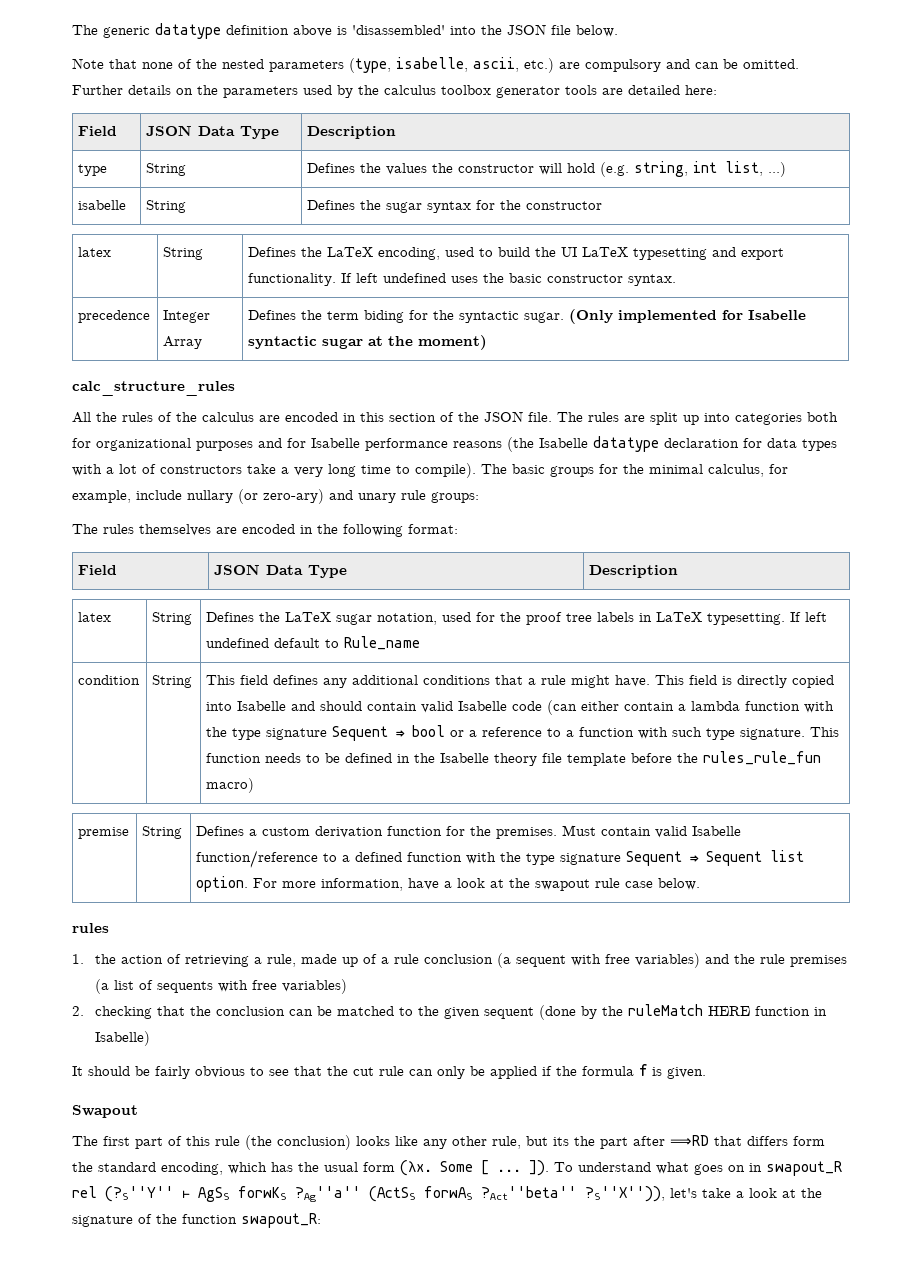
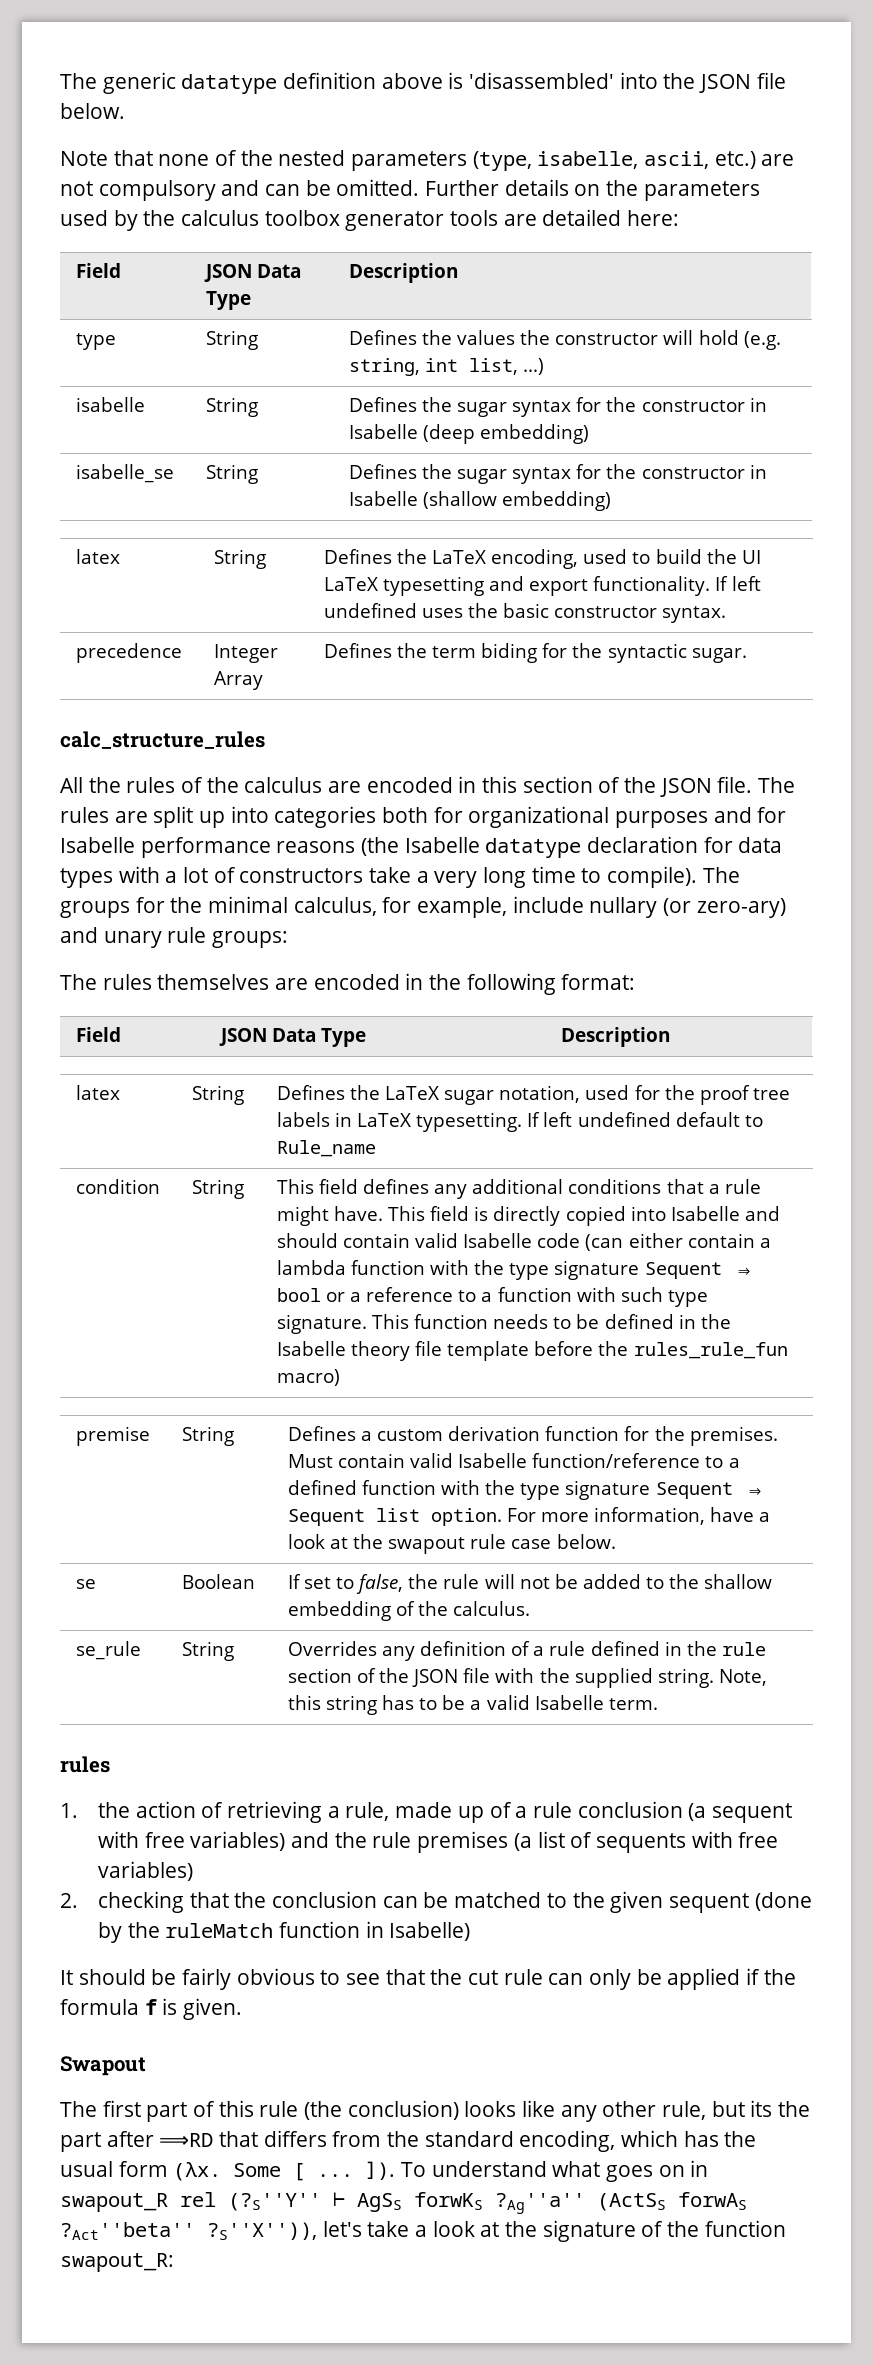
- Note that none of the nested parameters (type, isabelle, ascii, etc.) are compulsory and can be omitted.
+ Note that none of the nested parameters (type, isabelle, ascii, etc.) are not compulsory and can be omitted.
- isabelle | String | Defines the sugar syntax for the constructor
+ isabelle | String | Defines the sugar syntax for the constructor in Isabelle (deep embedding)
+ isabelle_se | String | Defines the sugar syntax for the constructor in Isabelle (shallow embedding)
- precedence | Integer Array | Defines the term biding for the syntactic sugar. (Only implemented for Isabelle syntactic sugar at the moment)
+ precedence | Integer Array | Defines the term biding for the syntactic sugar.
- The basic groups for the minimal calculus, for example, include nullary (or zero-ary) and unary rule groups:
+ The groups for the minimal calculus, for example, include nullary (or zero-ary) and unary rule groups:
+ se | Boolean | If set to false, the rule will not be added to the shallow embedding of the calculus.
+ se_rule | String | Overrides any definition of a rule defined in the rule section of the JSON file with the supplied string. Note, this string has to be a valid Isabelle term.
- 2. checking that the conclusion can be matched to the given sequent (done by the ruleMatch HERE function in Isabelle)
+ 2. checking that the conclusion can be matched to the given sequent (done by the ruleMatch function in Isabelle)
- The first part of this rule (the conclusion) looks like any other rule, but its the part after ⟹RD that differs form the standard encoding, which has the usual form (λx.
+ The first part of this rule (the conclusion) looks like any other rule, but its the part after ⟹RD that differs from the standard encoding, which has the usual form (λx.

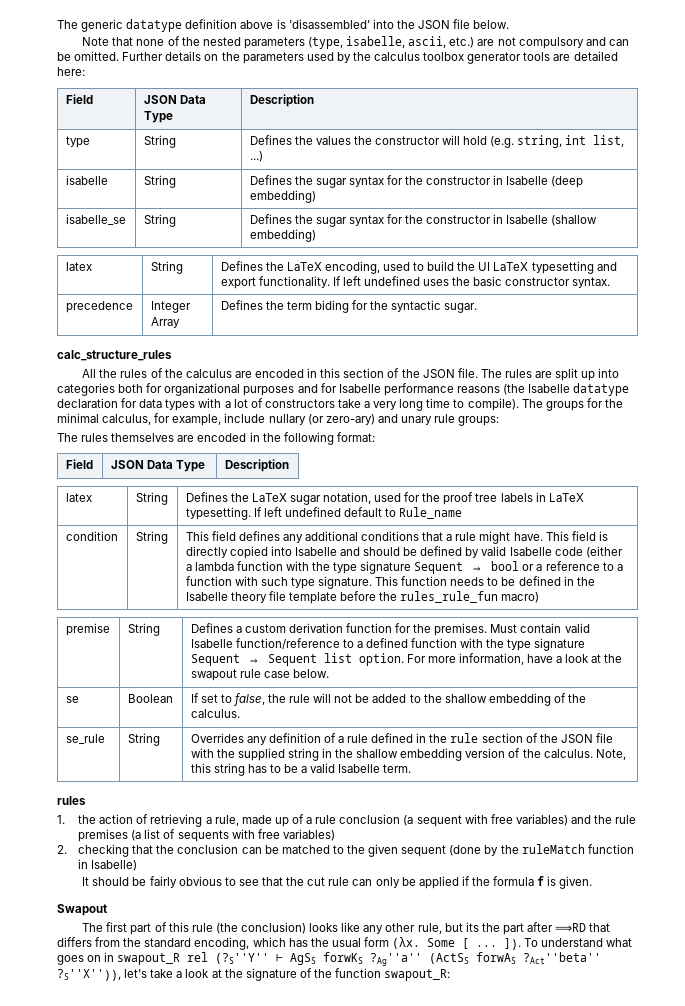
- This field is directly copied into Isabelle and should contain valid Isabelle code (can either contain a lambda function with the type signature Sequent ⇒ bool or a reference to a function with such type signature.
+ This field is directly copied into Isabelle and should be defined by valid Isabelle code (either a lambda function with the type signature Sequent ⇒ bool or a reference to a function with such type signature.
- se_rule | String | Overrides any definition of a rule defined in the rule section of the JSON file with the supplied string. Note, this string has to be a valid Isabelle term.
+ se_rule | String | Overrides any definition of a rule defined in the rule section of the JSON file with the supplied string in the shallow embedding version of the calculus. Note, this string has to be a valid Isabelle term.

